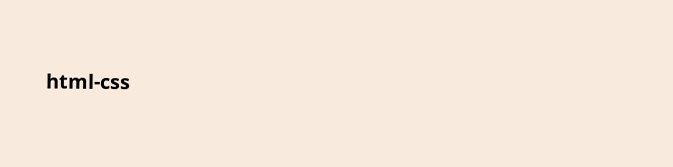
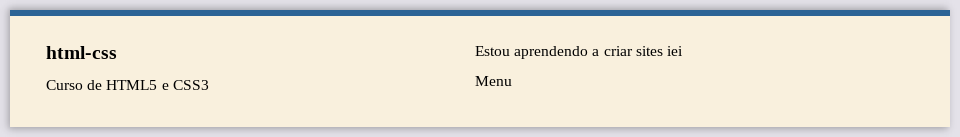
+ Curso de HTML5 e CSS3
+ Estou aprendendo a criar sites iei
+ Menu

